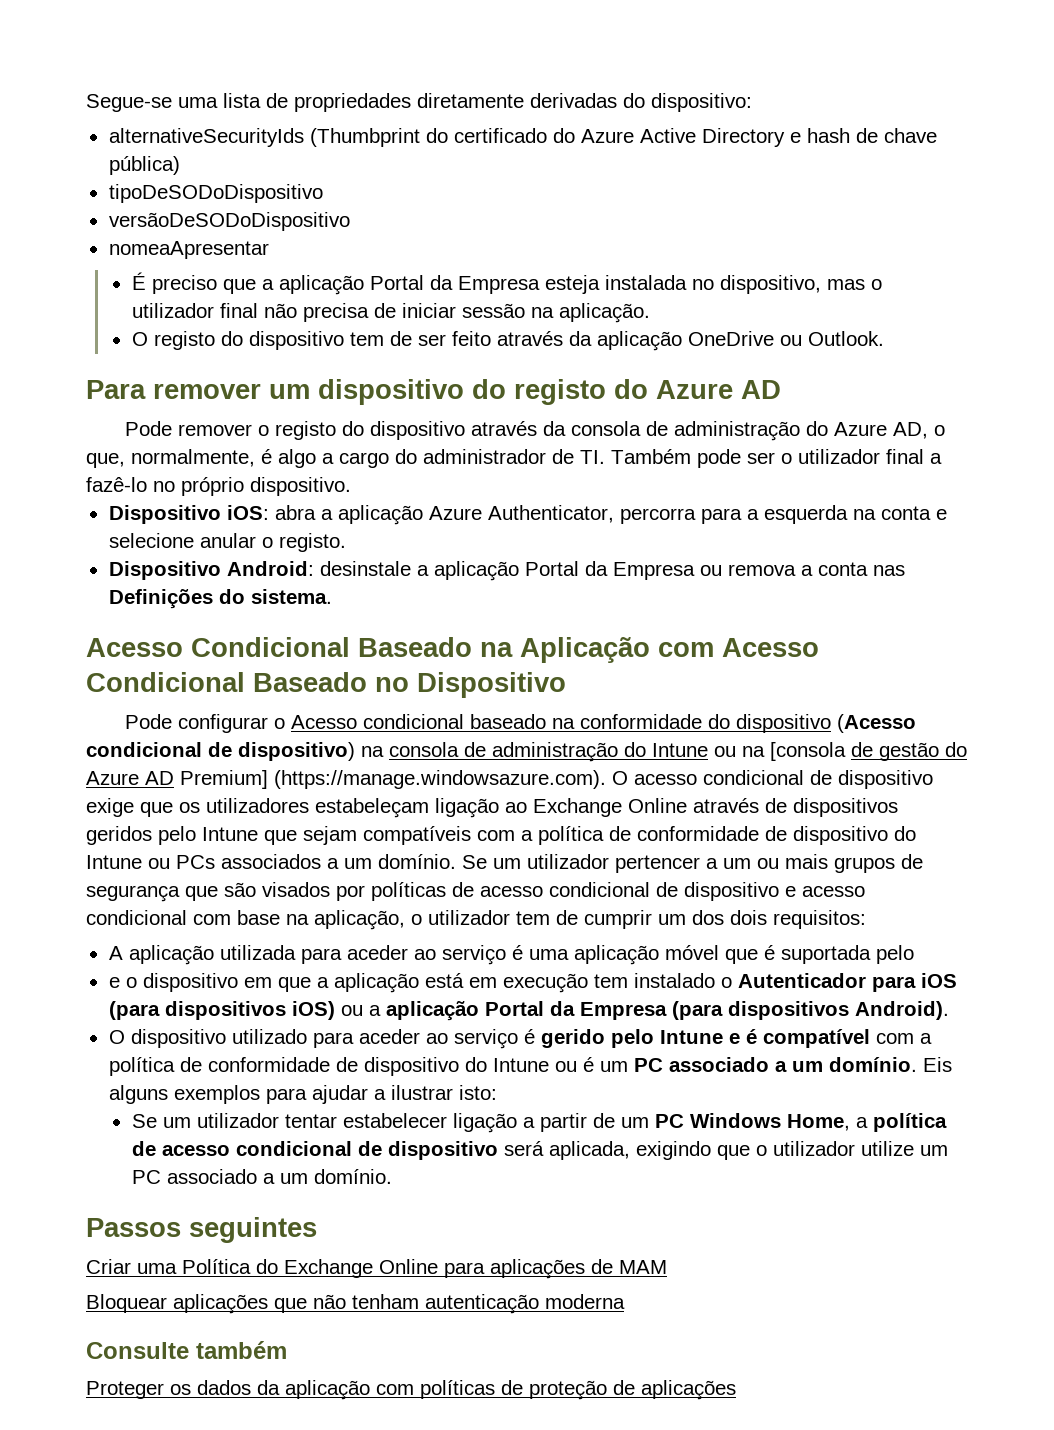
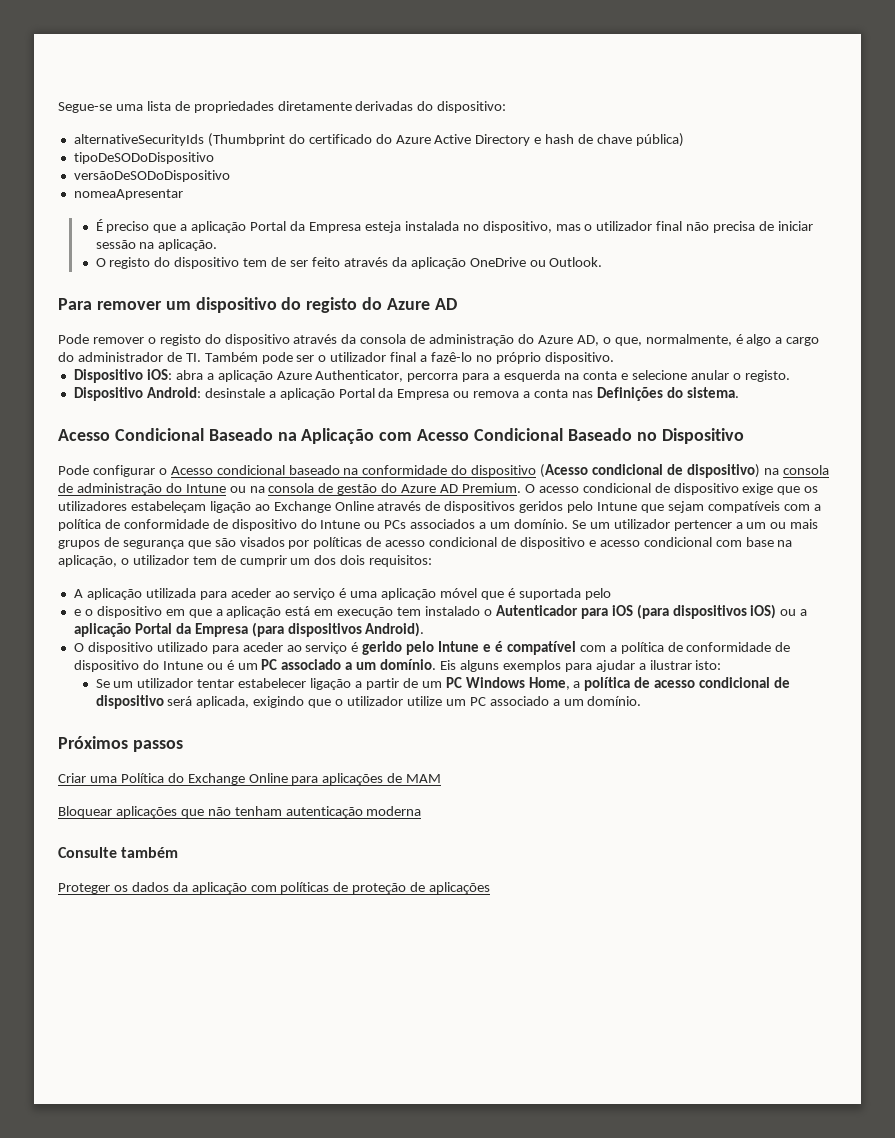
- Pode configurar o Acesso condicional baseado na conformidade do dispositivo (Acesso condicional de dispositivo) na consola de administração do Intune ou na [consola de gestão do Azure AD Premium] (https://manage.windowsazure.com). O acesso condicional de dispositivo exige que os utilizadores estabeleçam ligação ao Exchange Online através de dispositivos geridos pelo Intune que sejam compatíveis com a política de conformidade de dispositivo do Intune ou PCs associados a um domínio.
+ Pode configurar o Acesso condicional baseado na conformidade do dispositivo (Acesso condicional de dispositivo) na consola de administração do Intune ou na consola de gestão do Azure AD Premium. O acesso condicional de dispositivo exige que os utilizadores estabeleçam ligação ao Exchange Online através de dispositivos geridos pelo Intune que sejam compatíveis com a política de conformidade de dispositivo do Intune ou PCs associados a um domínio.
- Passos seguintes
+ Próximos passos

